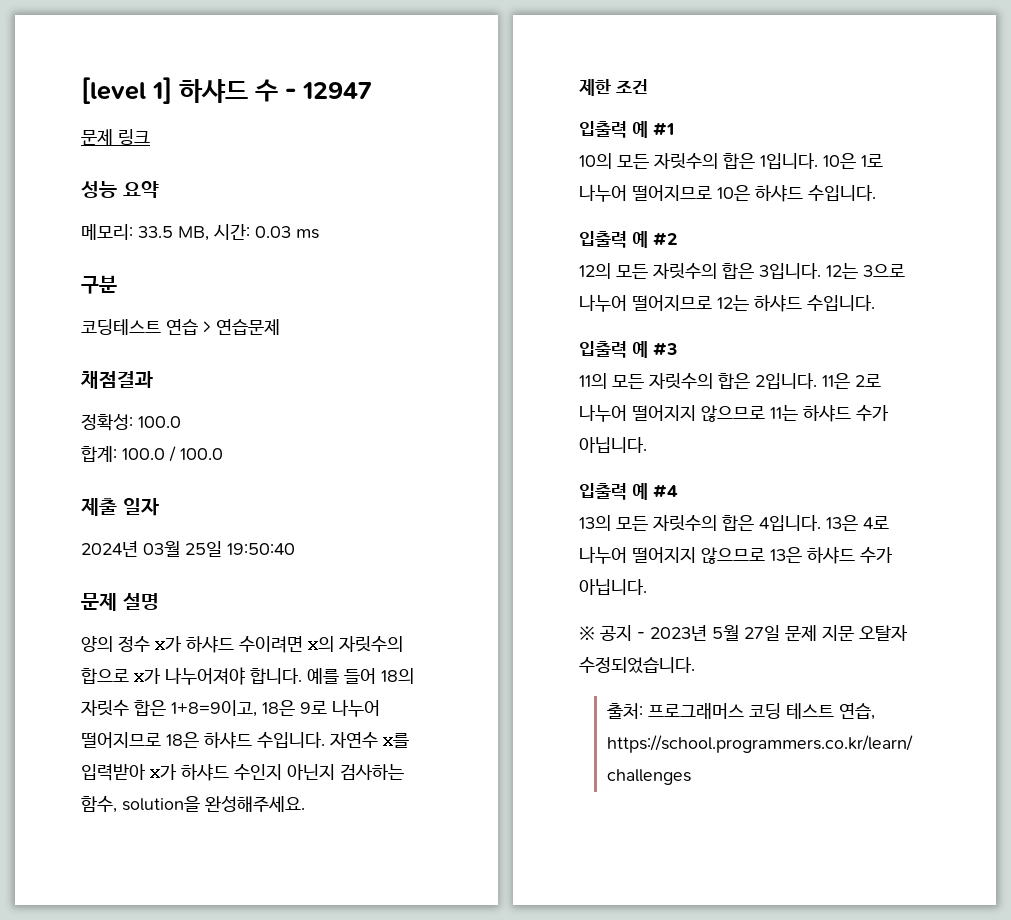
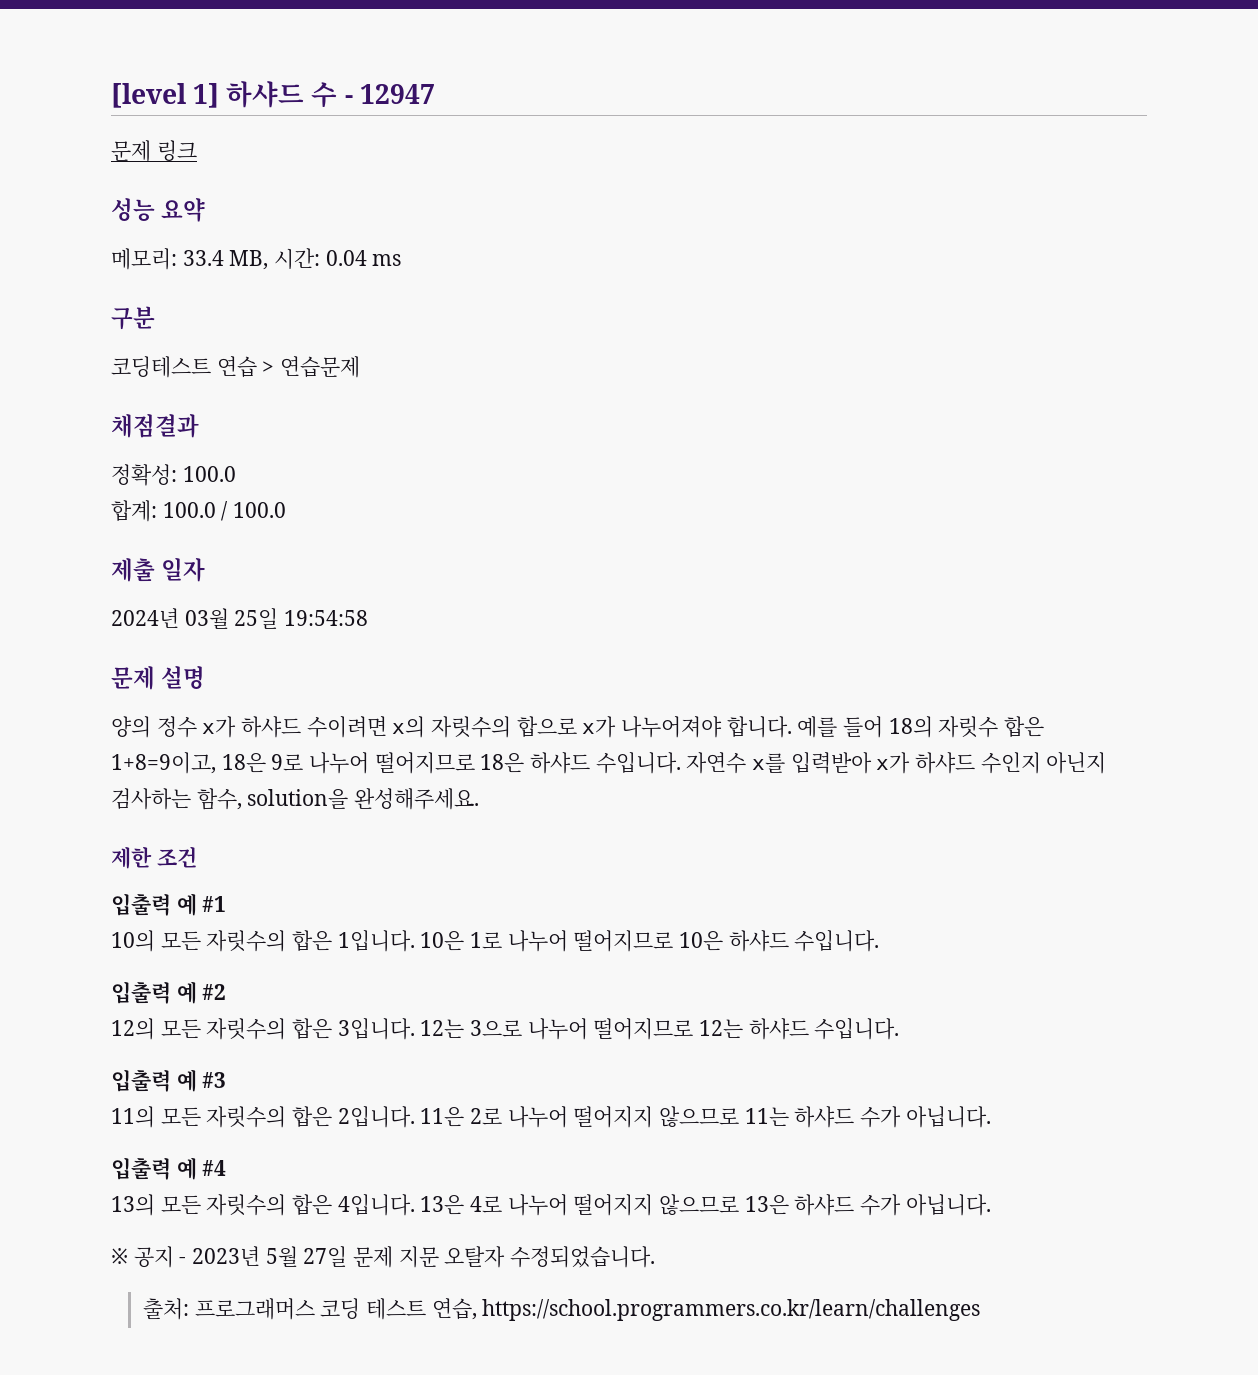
- 메모리: 33.5 MB, 시간: 0.03 ms
+ 메모리: 33.4 MB, 시간: 0.04 ms
- 2024년 03월 25일 19:50:40
+ 2024년 03월 25일 19:54:58

